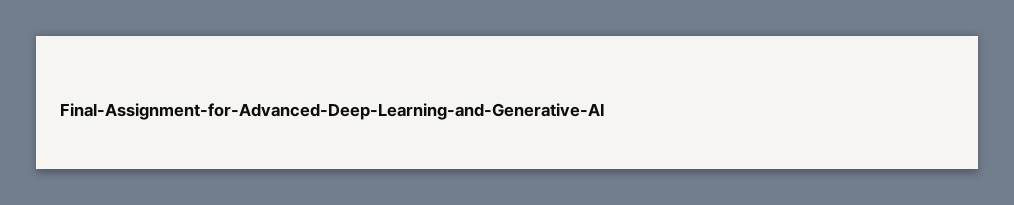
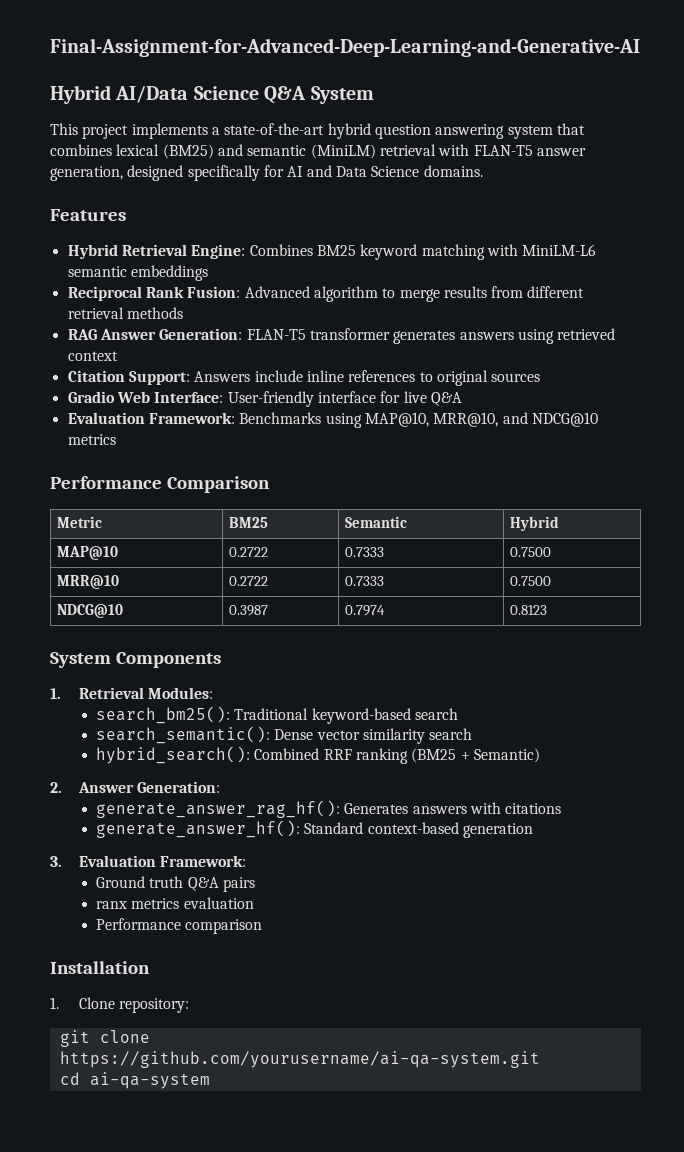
+ Hybrid AI/Data Science Q&A System
+ This project implements a state-of-the-art hybrid question answering system that combines lexical (BM25) and semantic (MiniLM) retrieval with FLAN-T5 answer generation, designed specifically for AI and Data Science domains.
+ Features
+ Hybrid Retrieval Engine: Combines BM25 keyword matching with MiniLM-L6 semantic embeddings
+ Reciprocal Rank Fusion: Advanced algorithm to merge results from different retrieval methods
+ RAG Answer Generation: FLAN-T5 transformer generates answers using retrieved context
+ Citation Support: Answers include inline references to original sources
+ Gradio Web Interface: User-friendly interface for live Q&A
+ Evaluation Framework: Benchmarks using MAP@10, MRR@10, and NDCG@10 metrics
+ Performance Comparison
+ Metric | BM25 | Semantic | Hybrid
+ MAP@10 | 0.2722 | 0.7333 | 0.7500
+ MRR@10 | 0.2722 | 0.7333 | 0.7500
+ NDCG@10 | 0.3987 | 0.7974 | 0.8123
+ System Components
+ 1. Retrieval Modules:
+ search_bm25(): Traditional keyword-based search
+ search_semantic(): Dense vector similarity search
+ hybrid_search(): Combined RRF ranking (BM25 + Semantic)
+ 2. Answer Generation:
+ generate_answer_rag_hf(): Generates answers with citations
+ generate_answer_hf(): Standard context-based generation
+ 3. Evaluation Framework:
+ Ground truth Q&A pairs
+ ranx metrics evaluation
+ Performance comparison
+ Installation
+ 1. Clone repository:
+ git clone https://github.com/yourusername/ai-qa-system.git
+ cd ai-qa-system

